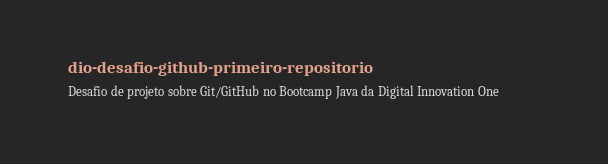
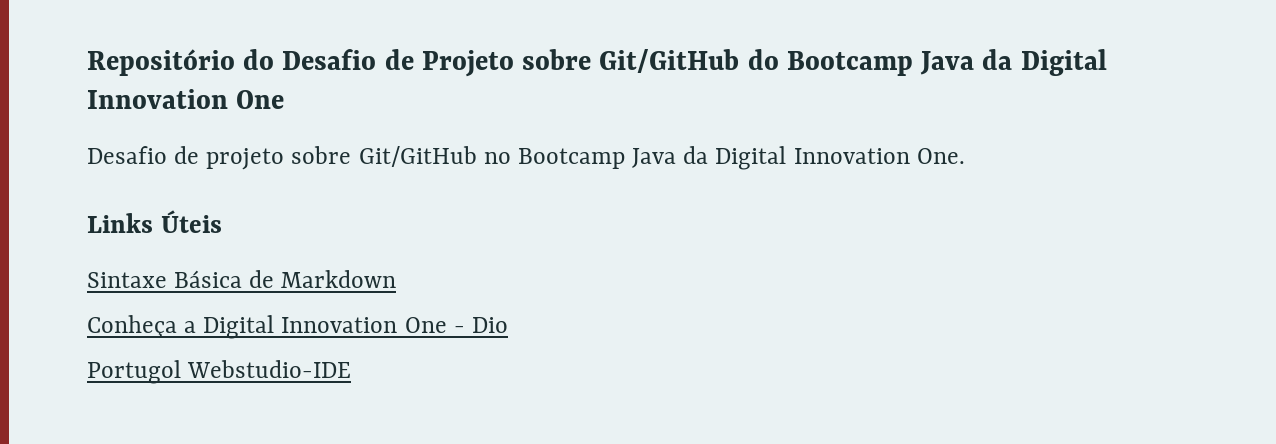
- dio-desafio-github-primeiro-repositorio
+ Repositório do Desafio de Projeto sobre Git/GitHub do Bootcamp Java da Digital Innovation One
- Desafio de projeto sobre Git/GitHub no Bootcamp Java da Digital Innovation One
+ Desafio de projeto sobre Git/GitHub no Bootcamp Java da Digital Innovation One.
+ Links Úteis
+ Sintaxe Básica de Markdown
+ Conheça a Digital Innovation One - Dio
+ Portugol Webstudio-IDE

